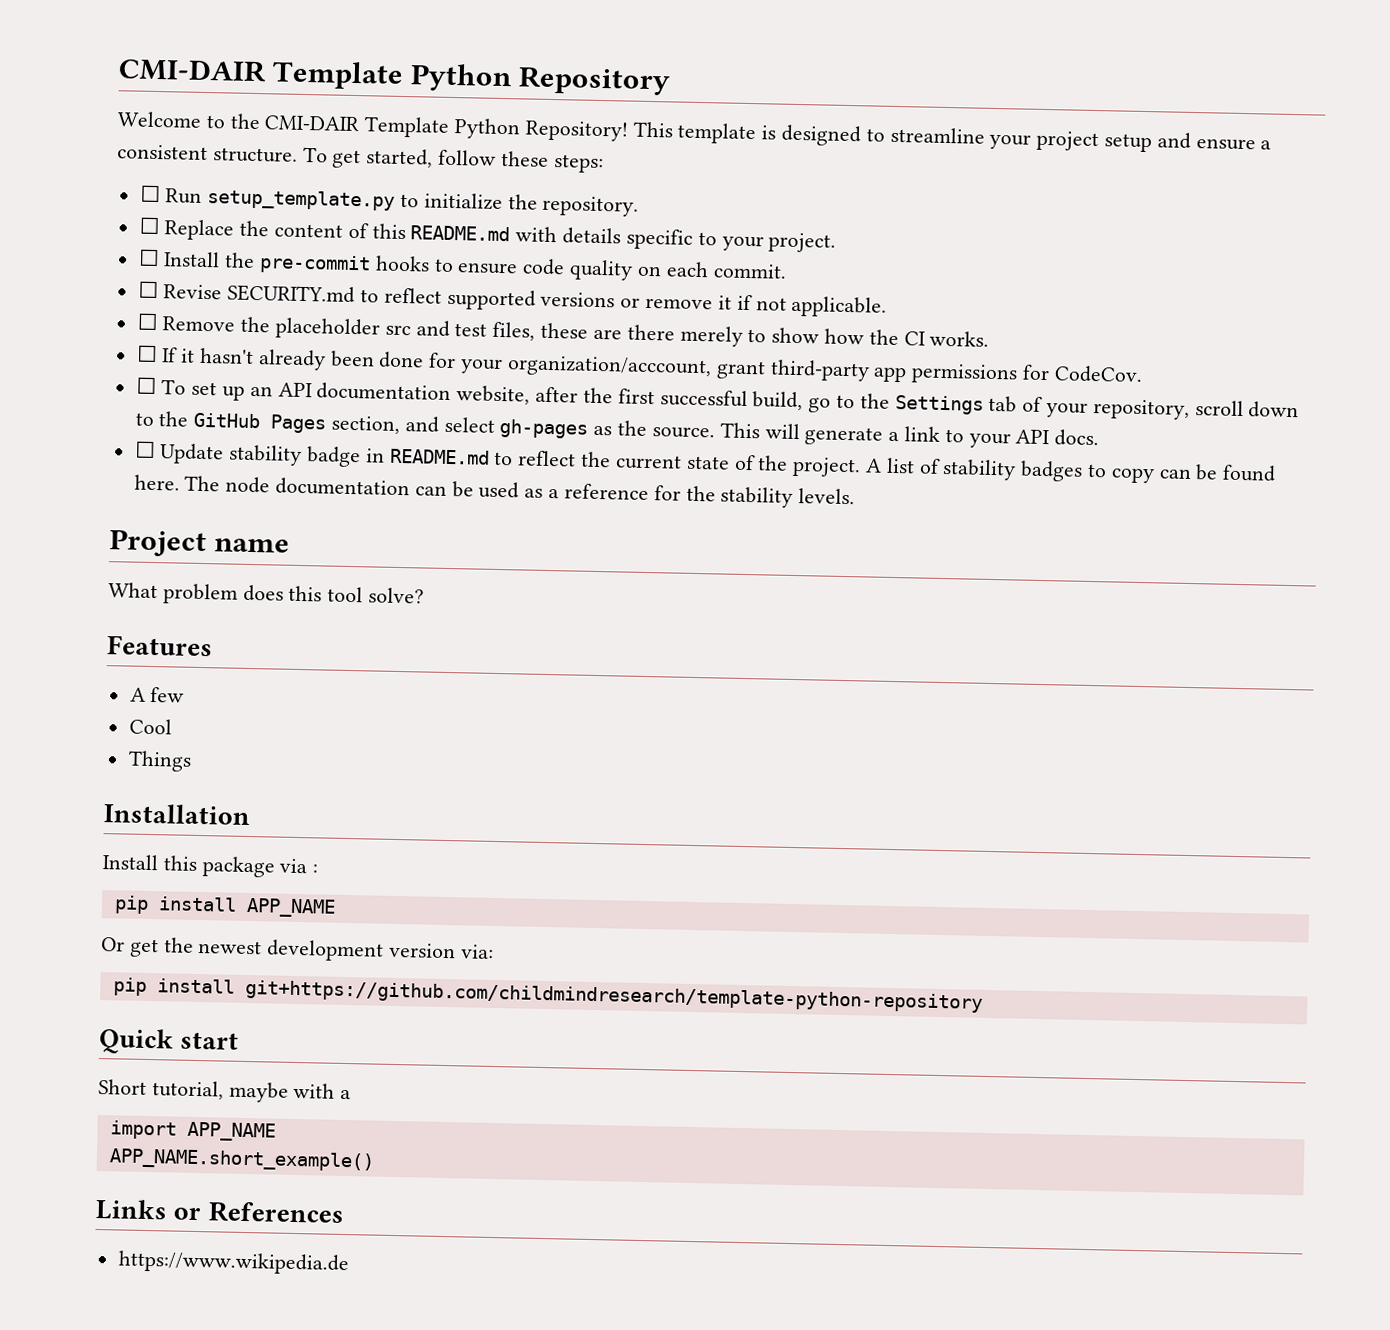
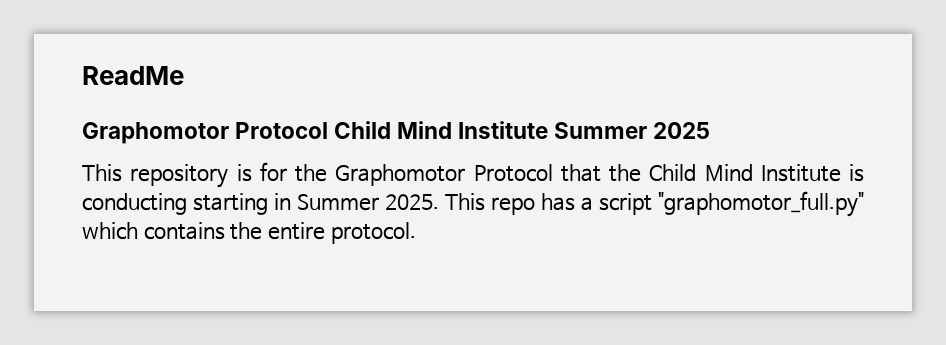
- CMI-DAIR Template Python Repository
- Welcome to the CMI-DAIR Template Python Repository! This template is designed to streamline your project setup and ensure a consistent structure. To get started, follow these steps:
- ☐ Run setup_template.py to initialize the repository.
- ☐ Replace the content of this README.md with details specific to your project.
- ☐ Install the pre-commit hooks to ensure code quality on each commit.
- ☐ Revise SECURITY.md to reflect supported versions or remove it if not applicable.
- ☐ Remove the placeholder src and test files, these are there merely to show how the CI works.
- ☐ If it hasn't already been done for your organization/acccount, grant third-party app permissions for CodeCov.
- ☐ To set up an API documentation website, after the first successful build, go to the Settings tab of your repository, scroll down to the GitHub Pages section, and select gh-pages as the source. This will generate a link to your API docs.
- ☐ Update stability badge in README.md to reflect the current state of the project. A list of stability badges to copy can be found here. The node documentation can be used as a reference for the stability levels.
- Project name
- What problem does this tool solve?
- Features
- A few
- Cool
- Things
- Installation
- Install this package via :
- pip install APP_NAME
- Or get the newest development version via:
- pip install git+https://github.com/childmindresearch/template-python-repository
- Quick start
- Short tutorial, maybe with a
- import APP_NAME
- APP_NAME.short_example()
- Links or References
- https://www.wikipedia.de
+ ReadMe
+ Graphomotor Protocol Child Mind Institute Summer 2025
+ This repository is for the Graphomotor Protocol that the Child Mind Institute is conducting starting in Summer 2025. This repo has a script "graphomotor_full.py" which contains the entire protocol.

